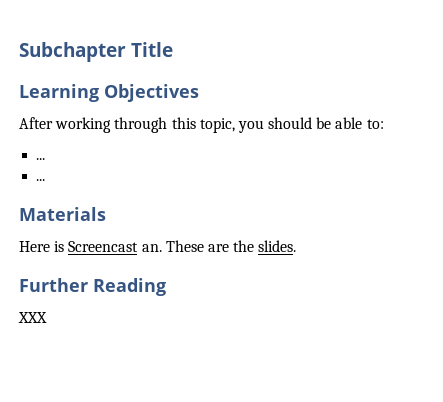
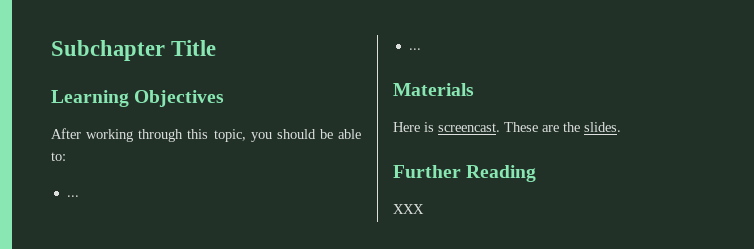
- Here is Screencast an.
+ Here is screencast.

